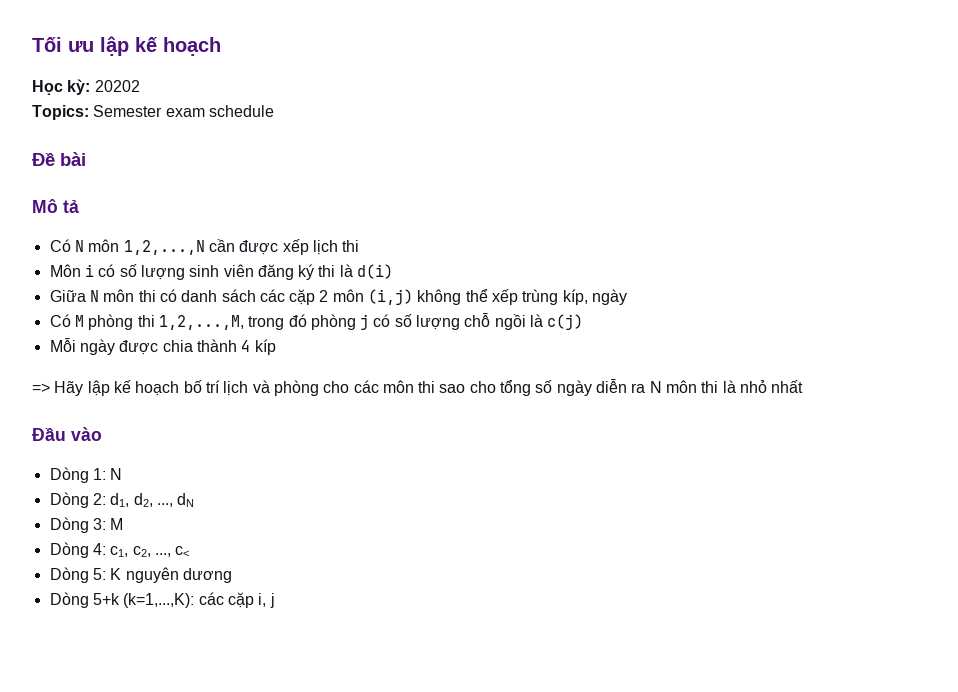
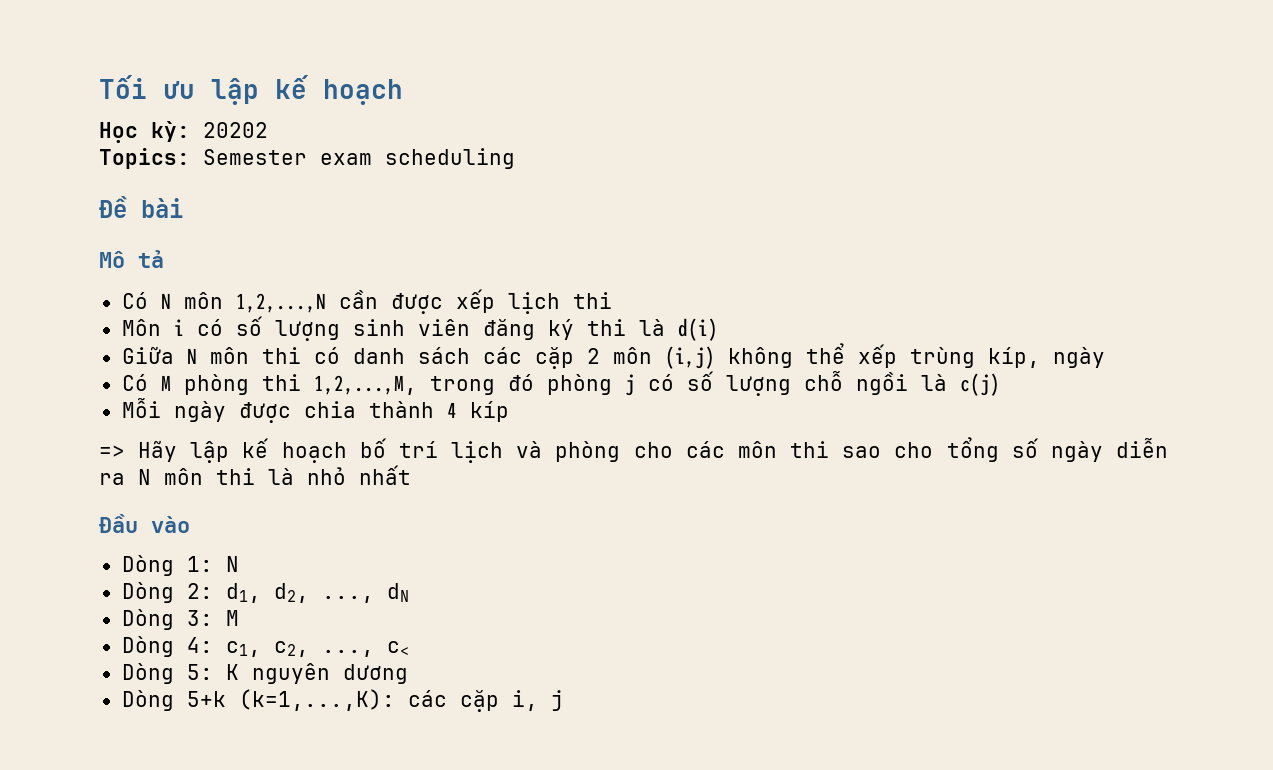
- Topics: Semester exam schedule
+ Topics: Semester exam scheduling

